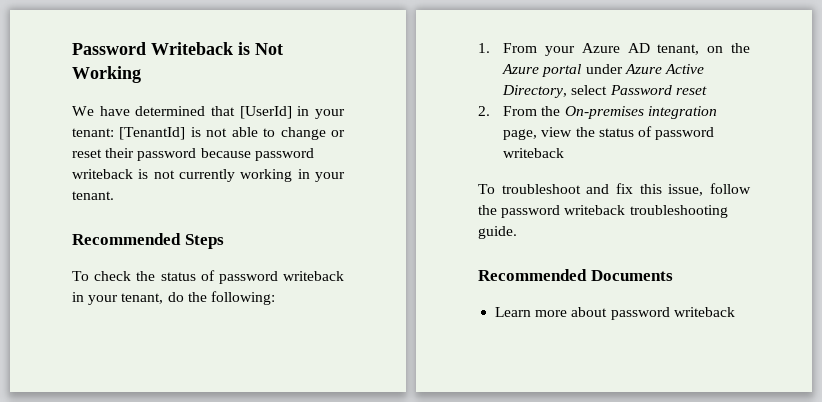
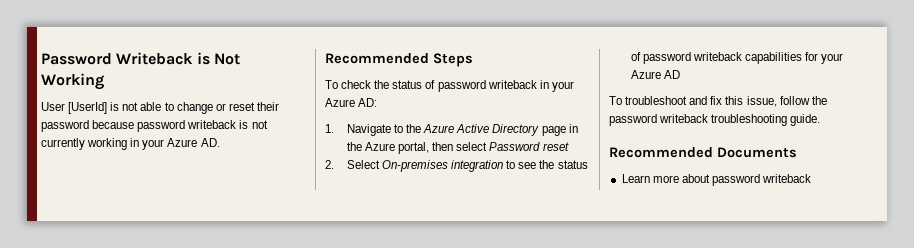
- We have determined that [UserId] in your tenant: [TenantId] is not able to change or reset their password because password writeback is not currently working in your tenant.
+ User [UserId] is not able to change or reset their password because password writeback is not currently working in your Azure AD.
- To check the status of password writeback in your tenant, do the following:
- 1. From your Azure AD tenant, on the Azure portal under Azure Active Directory, select Password reset
- 2. From the On-premises integration page, view the status of password writeback
+ To check the status of password writeback in your Azure AD:
+ 1. Navigate to the Azure Active Directory page in the Azure portal, then select Password reset
+ 2. Select On-premises integration to see the status of password writeback capabilities for your Azure AD

